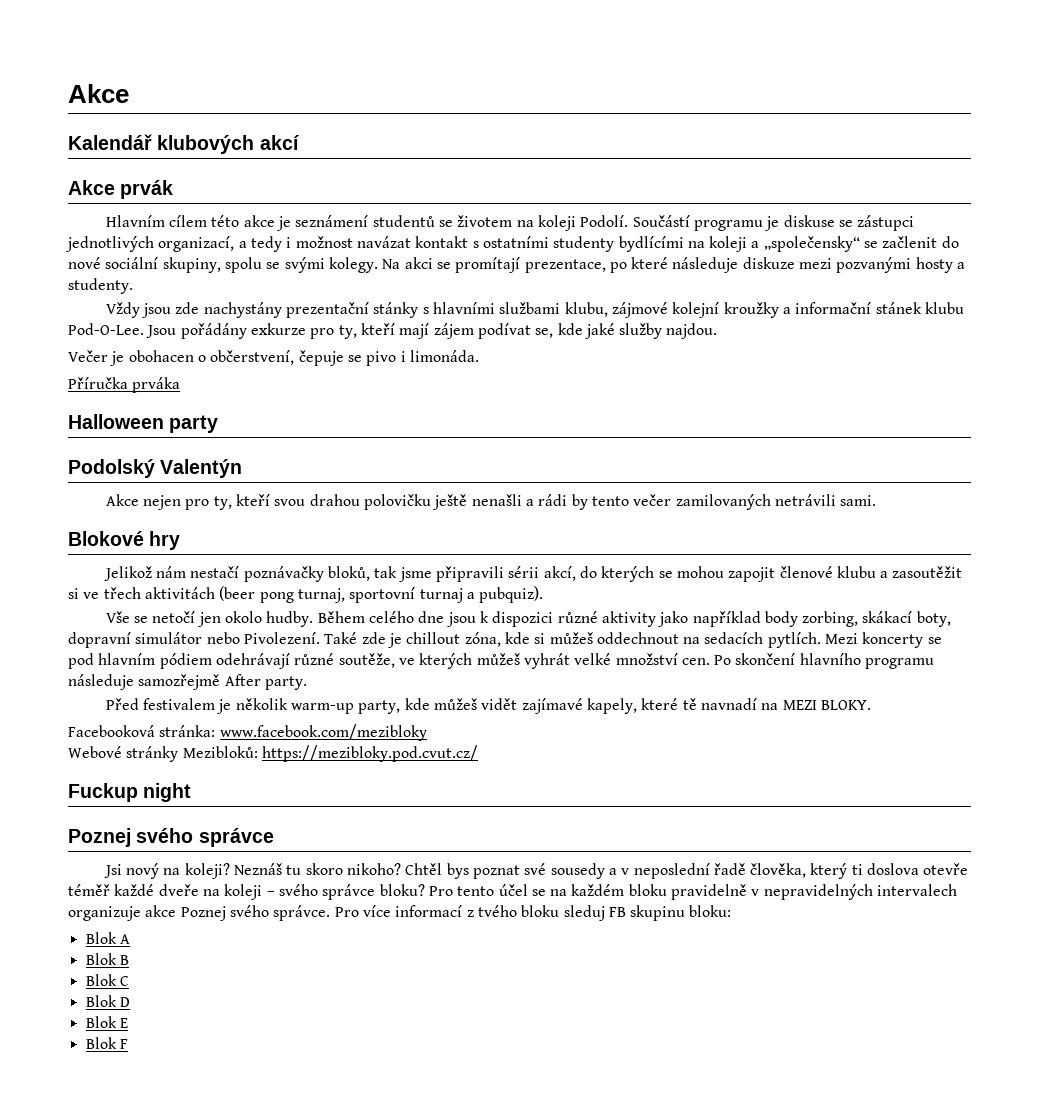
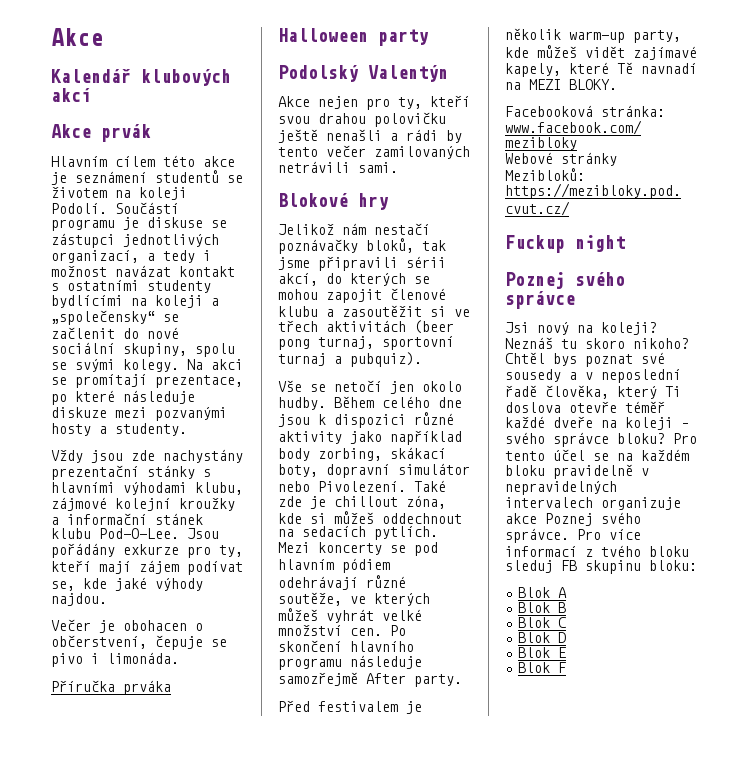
- Vždy jsou zde nachystány prezentační stánky s hlavními službami klubu, zájmové kolejní kroužky a informační stánek klubu Pod-O-Lee.
+ Vždy jsou zde nachystány prezentační stánky s hlavními výhodami klubu, zájmové kolejní kroužky a informační stánek klubu Pod-O-Lee.
- Jsou pořádány exkurze pro ty, kteří mají zájem podívat se, kde jaké služby najdou.
+ Jsou pořádány exkurze pro ty, kteří mají zájem podívat se, kde jaké výhody najdou.
- Před festivalem je několik warm-up party, kde můžeš vidět zajímavé kapely, které tě navnadí na MEZI BLOKY.
+ Před festivalem je několik warm-up party, kde můžeš vidět zajímavé kapely, které Tě navnadí na MEZI BLOKY.
- Chtěl bys poznat své sousedy a v neposlední řadě člověka, který ti doslova otevře téměř každé dveře na koleji – svého správce bloku?
+ Chtěl bys poznat své sousedy a v neposlední řadě člověka, který Ti doslova otevře téměř každé dveře na koleji – svého správce bloku?

